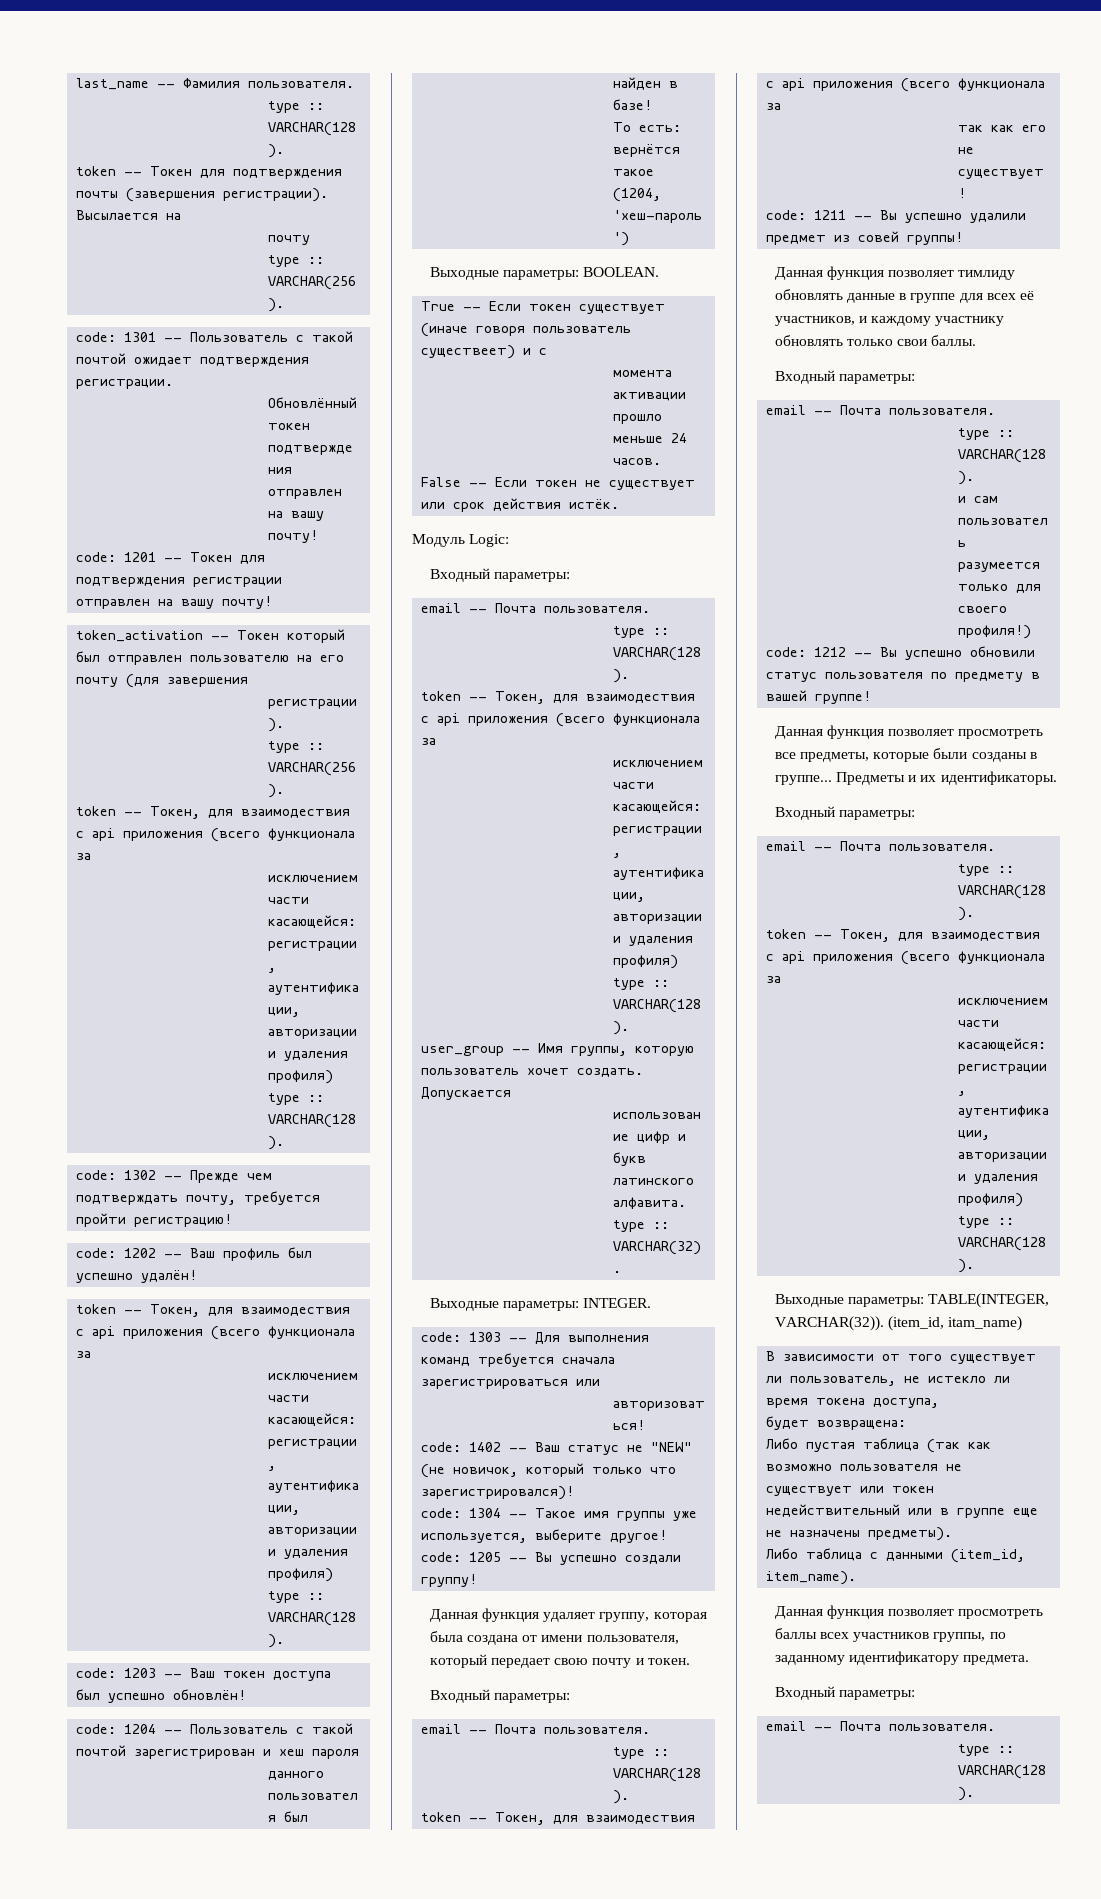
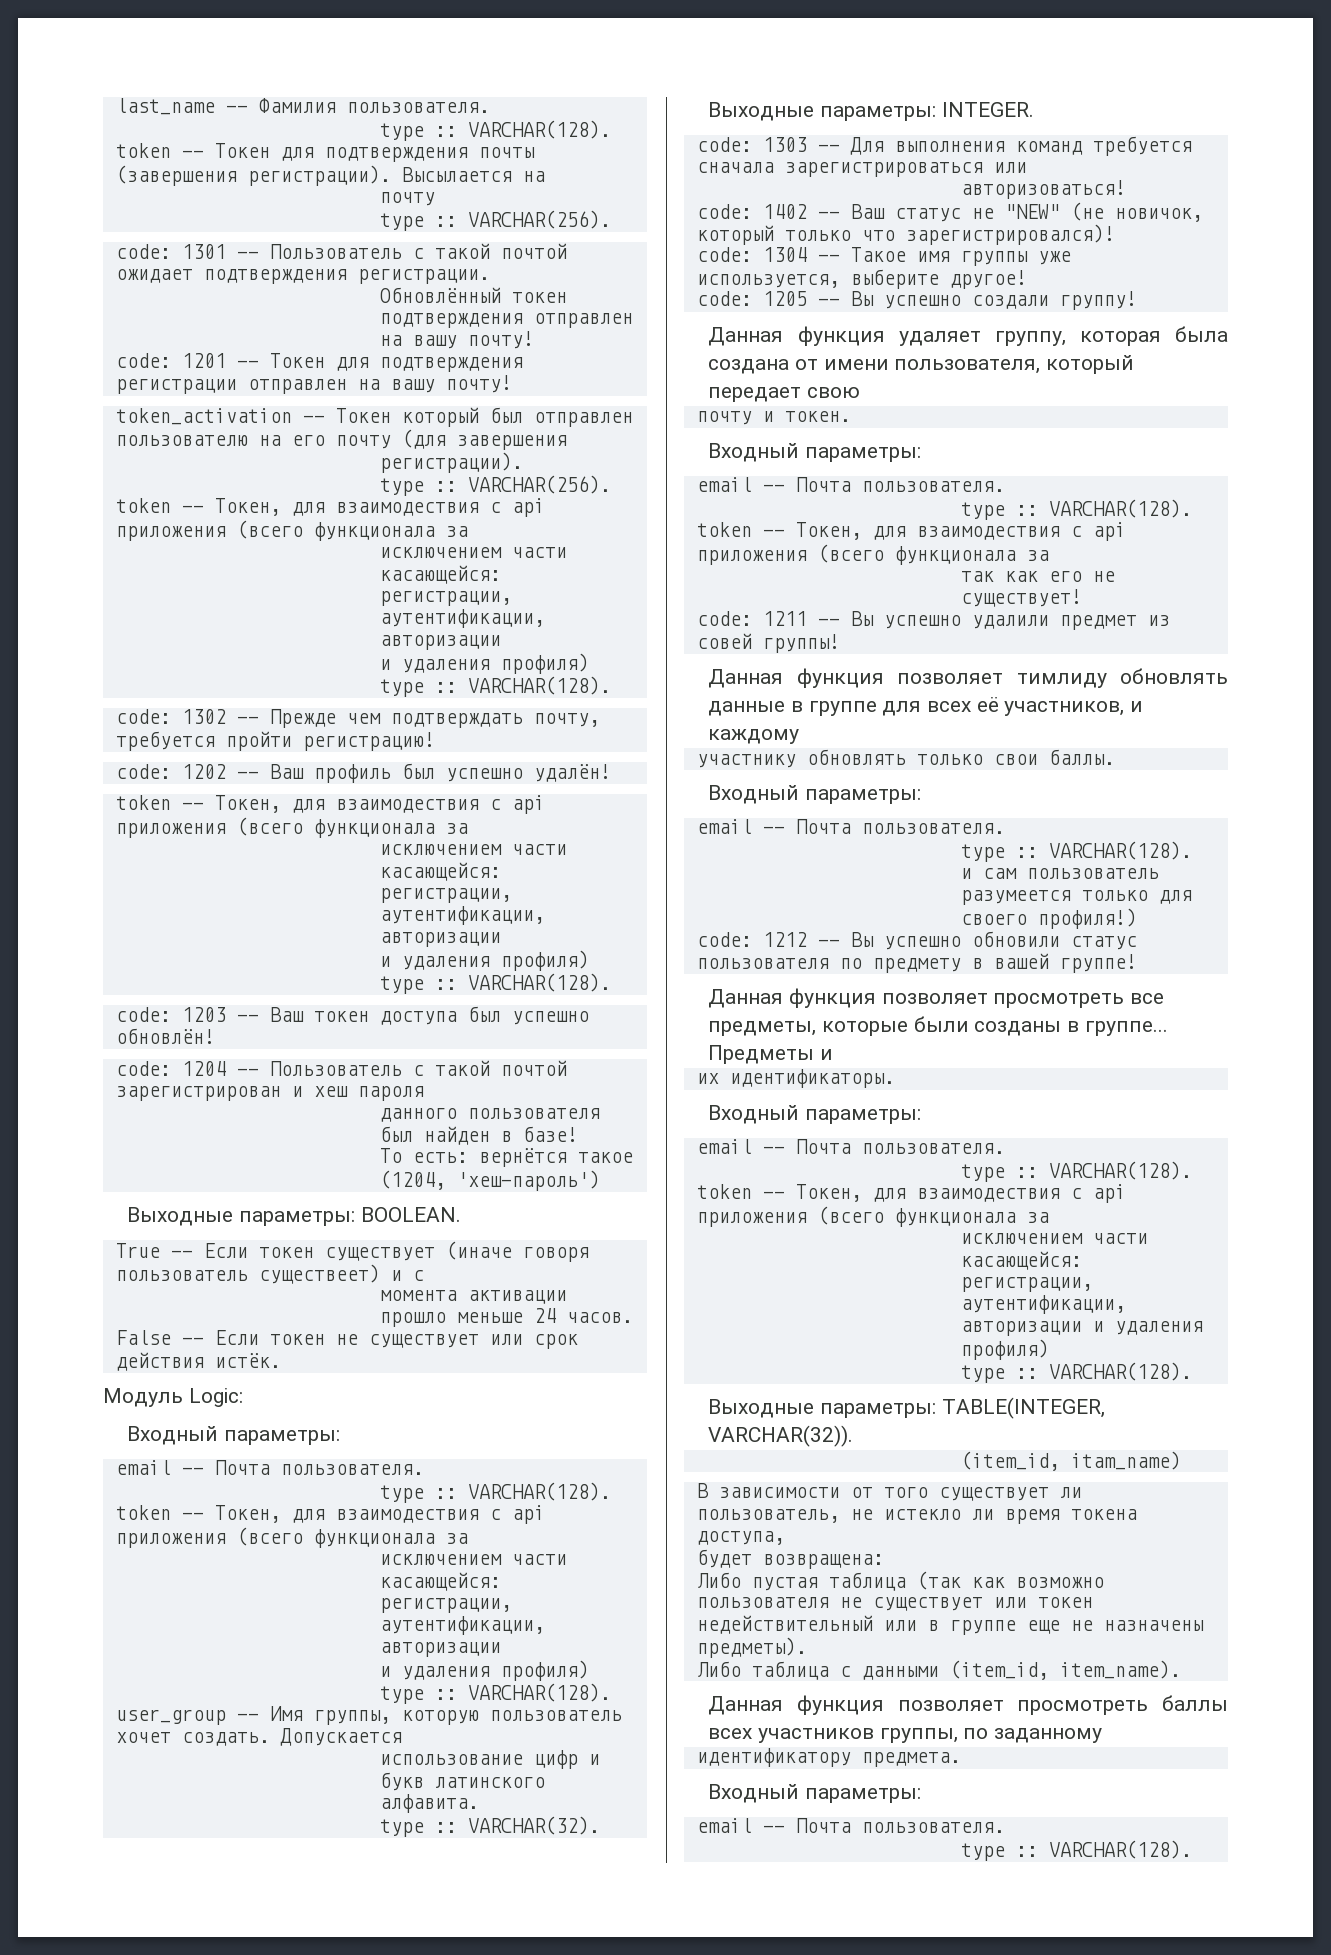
- Данная функция удаляет группу, которая была создана от имени пользователя, который передает свою почту и токен.
+ Данная функция удаляет группу, которая была создана от имени пользователя, который передает свою
+ почту и токен.
- Данная функция позволяет тимлиду обновлять данные в группе для всех её участников, и каждому участнику обновлять только свои баллы.
+ Данная функция позволяет тимлиду обновлять данные в группе для всех её участников, и каждому
+ участнику обновлять только свои баллы.
- Предметы и их идентификаторы.
+ Предметы и
+ их идентификаторы.
- Выходные параметры: TABLE(INTEGER, VARCHAR(32)). (item_id, itam_name)
+ Выходные параметры: TABLE(INTEGER, VARCHAR(32)).
+ (item_id, itam_name)
- Данная функция позволяет просмотреть баллы всех участников группы, по заданному идентификатору предмета.
+ Данная функция позволяет просмотреть баллы всех участников группы, по заданному
+ идентификатору предмета.

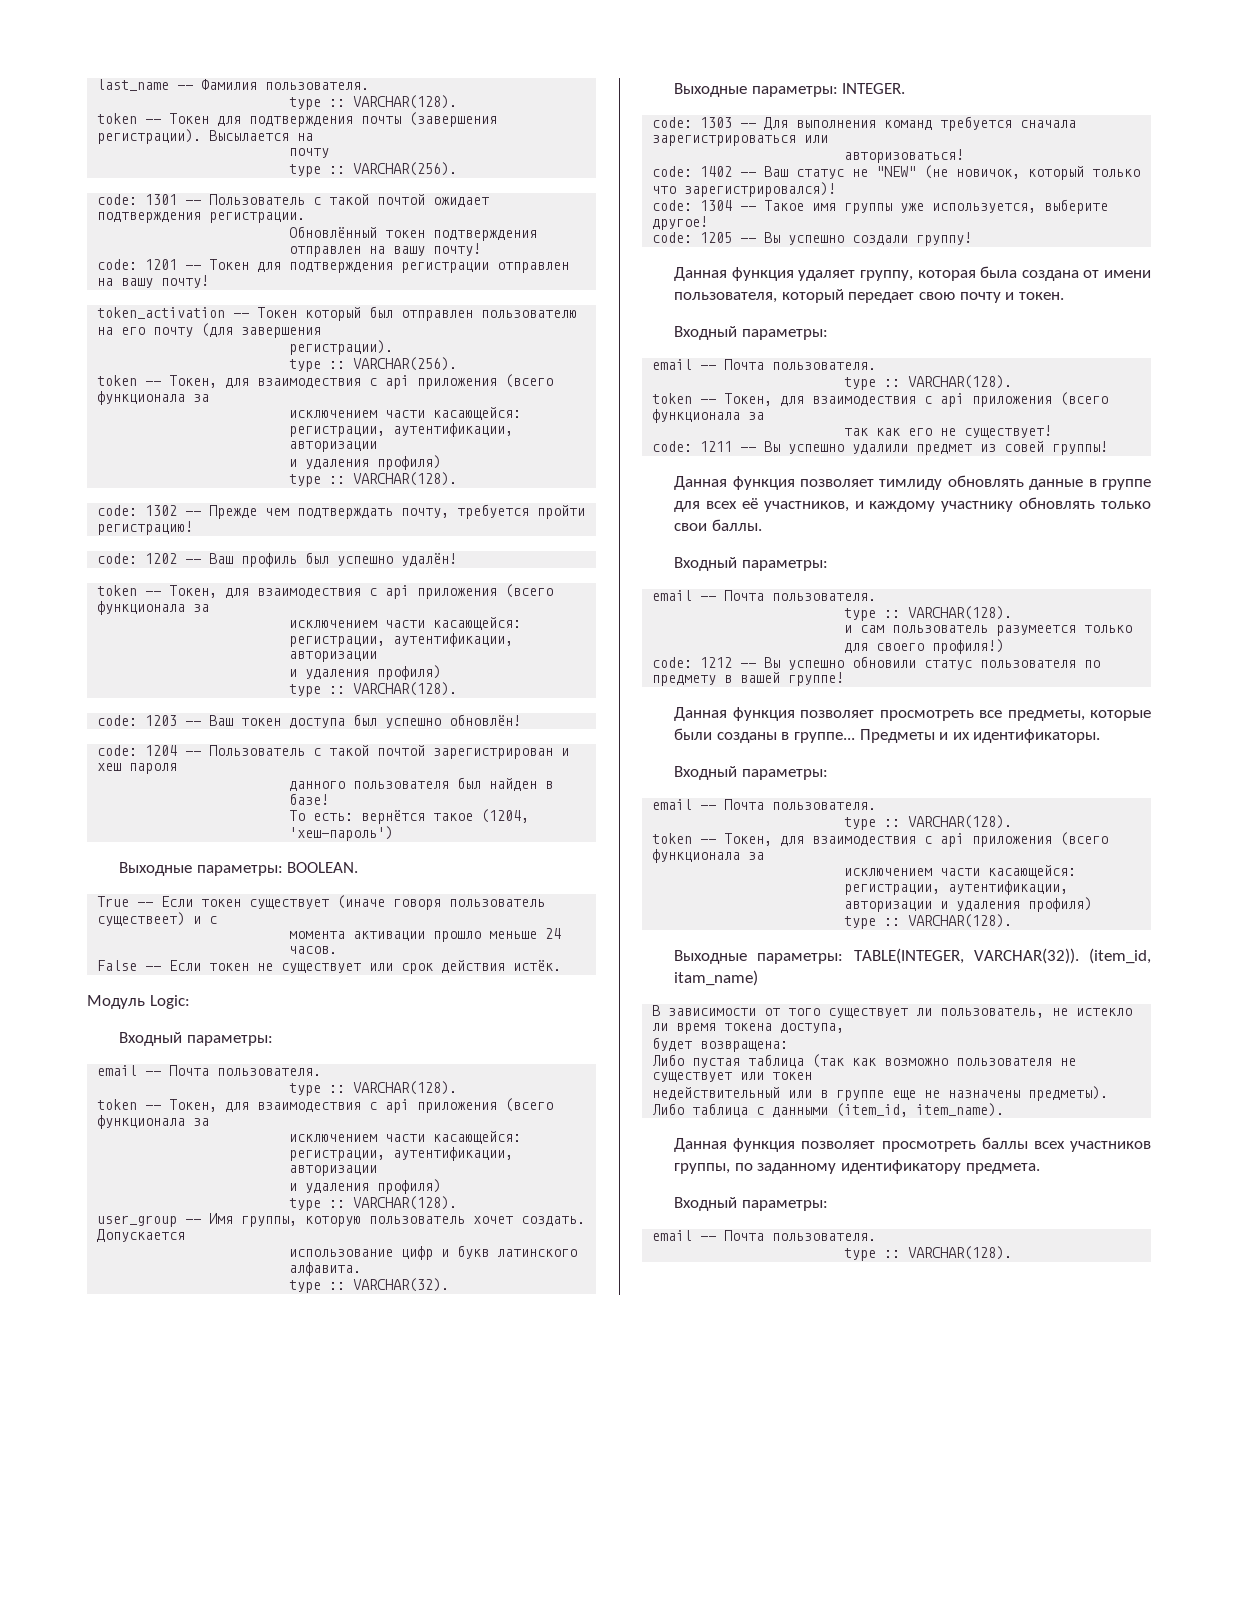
- Данная функция удаляет группу, которая была создана от имени пользователя, который передает свою
- почту и токен.
+ Данная функция удаляет группу, которая была создана от имени пользователя, который передает свою почту и токен.
- Данная функция позволяет тимлиду обновлять данные в группе для всех её участников, и каждому
- участнику обновлять только свои баллы.
+ Данная функция позволяет тимлиду обновлять данные в группе для всех её участников, и каждому участнику обновлять только свои баллы.
- Предметы и
- их идентификаторы.
+ Предметы и их идентификаторы.
- Выходные параметры: TABLE(INTEGER, VARCHAR(32)).
- (item_id, itam_name)
+ Выходные параметры: TABLE(INTEGER, VARCHAR(32)). (item_id, itam_name)
- Данная функция позволяет просмотреть баллы всех участников группы, по заданному
- идентификатору предмета.
+ Данная функция позволяет просмотреть баллы всех участников группы, по заданному идентификатору предмета.

